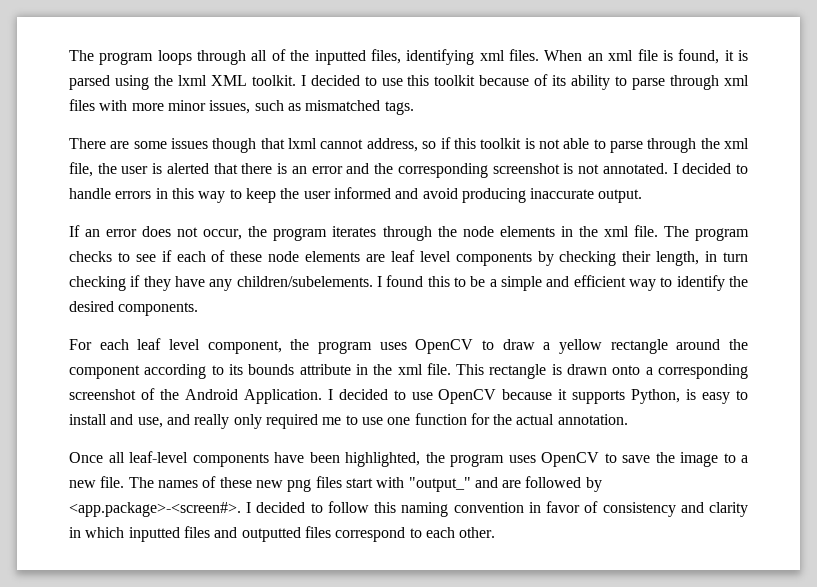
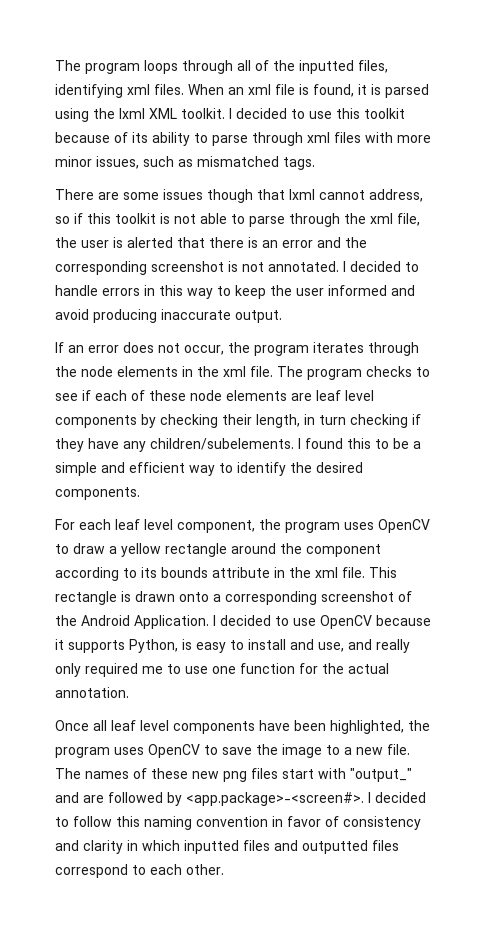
- Once all leaf-level components have been highlighted, the program uses OpenCV to save the image to a new file.
+ Once all leaf level components have been highlighted, the program uses OpenCV to save the image to a new file.

